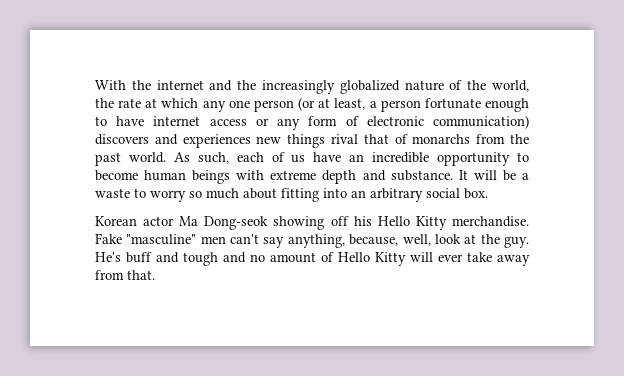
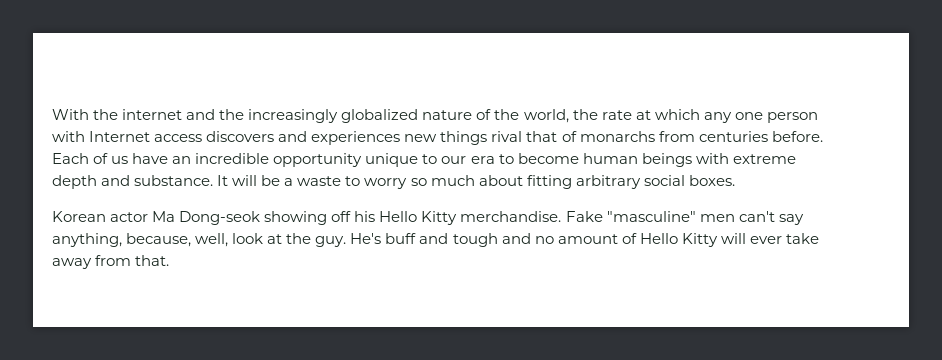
- With the internet and the increasingly globalized nature of the world, the rate at which any one person (or at least, a person fortunate enough to have internet access or any form of electronic communication) discovers and experiences new things rival that of monarchs from the past world. As such, each of us have an incredible opportunity to become human beings with extreme depth and substance.
+ With the internet and the increasingly globalized nature of the world, the rate at which any one person with Internet access discovers and experiences new things rival that of monarchs from centuries before. Each of us have an incredible opportunity unique to our era to become human beings with extreme depth and substance.
- It will be a waste to worry so much about fitting into an arbitrary social box.
+ It will be a waste to worry so much about fitting arbitrary social boxes.

